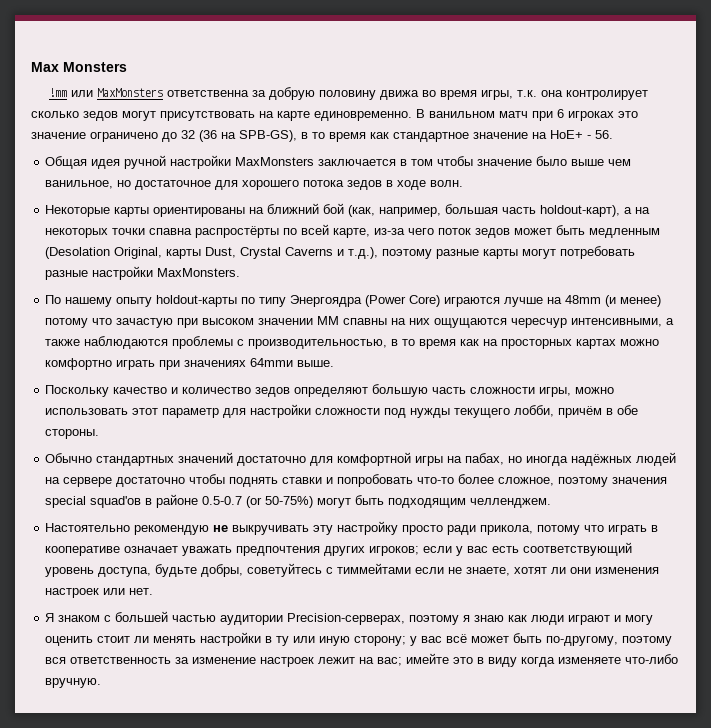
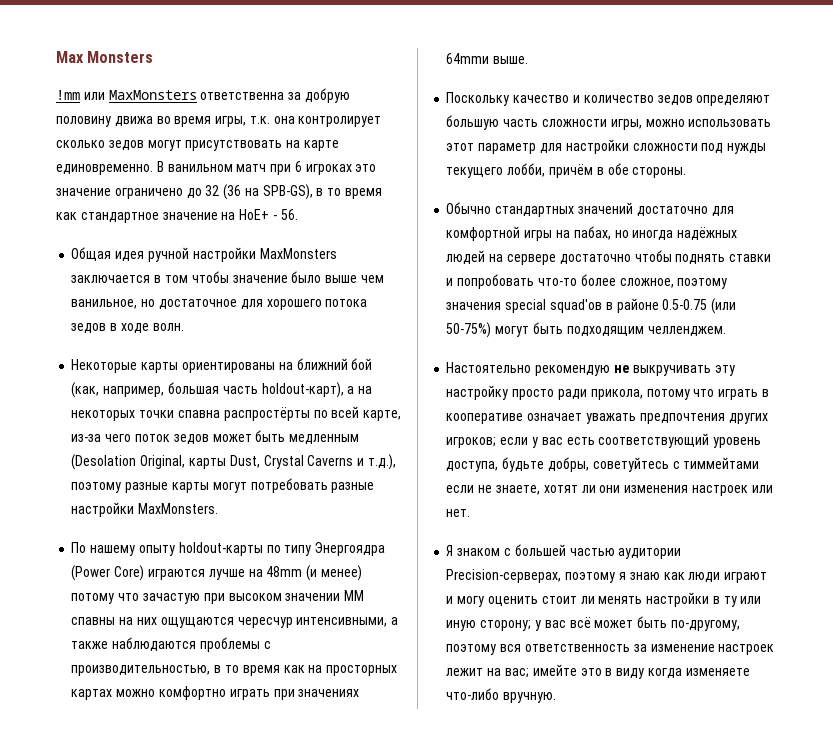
- Обычно стандартных значений достаточно для комфортной игры на пабах, но иногда надёжных людей на сервере достаточно чтобы поднять ставки и попробовать что-то более сложное, поэтому значения special squad'ов в районе 0.5-0.7 (or 50-75%) могут быть подходящим челленджем.
+ Обычно стандартных значений достаточно для комфортной игры на пабах, но иногда надёжных людей на сервере достаточно чтобы поднять ставки и попробовать что-то более сложное, поэтому значения special squad'ов в районе 0.5-0.75 (или 50-75%) могут быть подходящим челленджем.

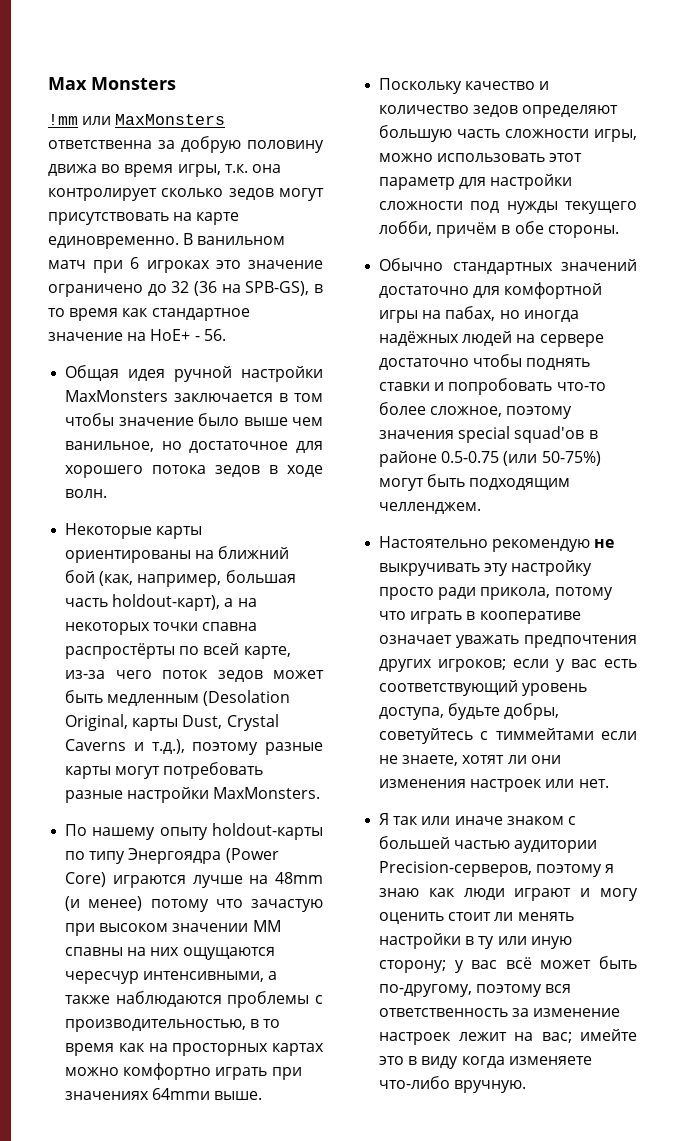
- Я знаком с большей частью аудитории Precision-серверах, поэтому я знаю как люди играют и могу оценить стоит ли менять настройки в ту или иную сторону; у вас всё может быть по-другому, поэтому вся ответственность за изменение настроек лежит на вас; имейте это в виду когда изменяете что-либо вручную.
+ Я так или иначе знаком с большей частью аудитории Precision-серверов, поэтому я знаю как люди играют и могу оценить стоит ли менять настройки в ту или иную сторону; у вас всё может быть по-другому, поэтому вся ответственность за изменение настроек лежит на вас; имейте это в виду когда изменяете что-либо вручную.

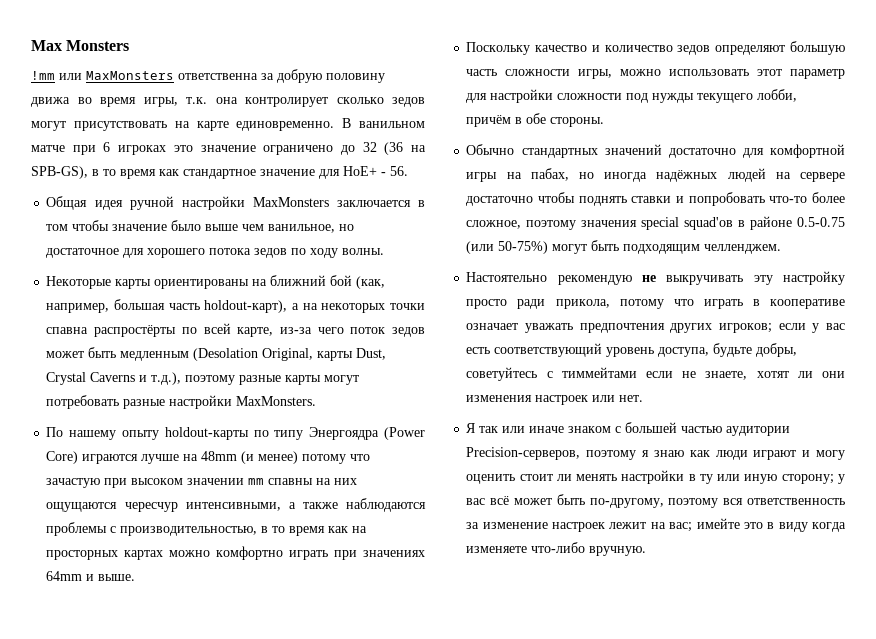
- В ванильном матч при 6 игроках это значение ограничено до 32 (36 на SPB-GS), в то время как стандартное значение на HoE+ - 56.
+ В ванильном матче при 6 игроках это значение ограничено до 32 (36 на SPB-GS), в то время как стандартное значение для HoE+ - 56.
- Общая идея ручной настройки MaxMonsters заключается в том чтобы значение было выше чем ванильное, но достаточное для хорошего потока зедов в ходе волн.
+ Общая идея ручной настройки MaxMonsters заключается в том чтобы значение было выше чем ванильное, но достаточное для хорошего потока зедов по ходу волны.
- По нашему опыту holdout-карты по типу Энергоядра (Power Core) играются лучше на 48mm (и менее) потому что зачастую при высоком значении MM спавны на них ощущаются чересчур интенсивными, а также наблюдаются проблемы с производительностью, в то время как на просторных картах можно комфортно играть при значениях 64mmи выше.
+ По нашему опыту holdout-карты по типу Энергоядра (Power Core) играются лучше на 48mm (и менее) потому что зачастую при высоком значении mm спавны на них ощущаются чересчур интенсивными, а также наблюдаются проблемы с производительностью, в то время как на просторных картах можно комфортно играть при значениях 64mm и выше.

